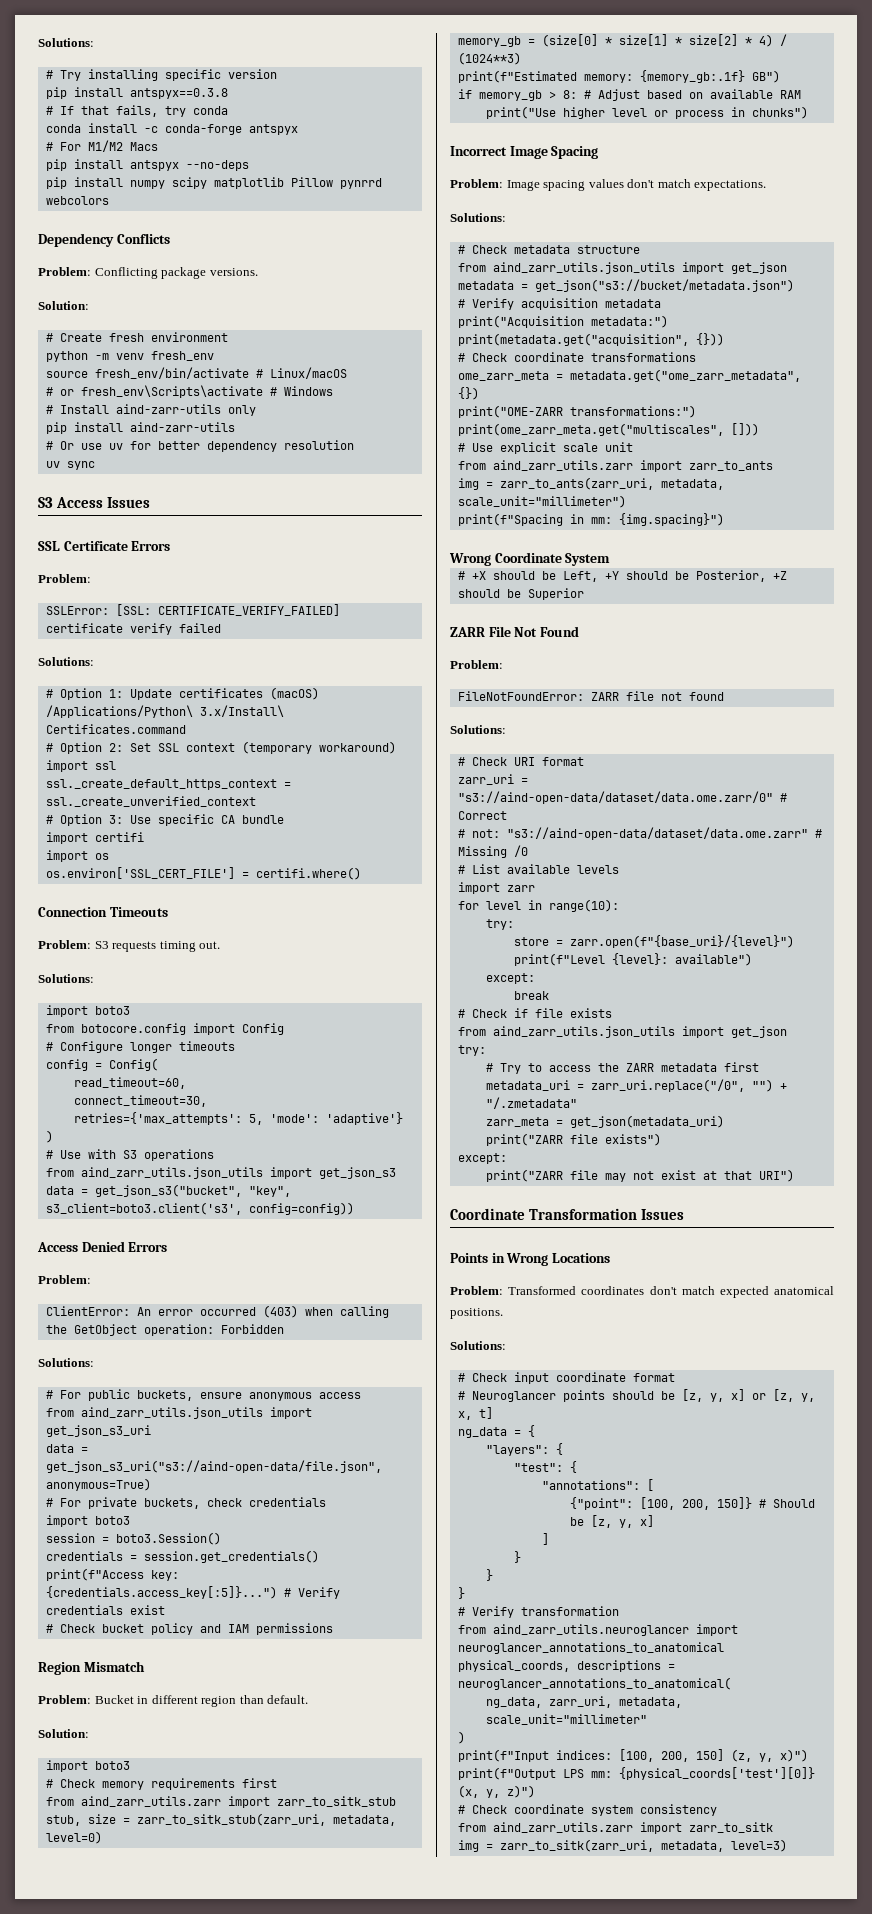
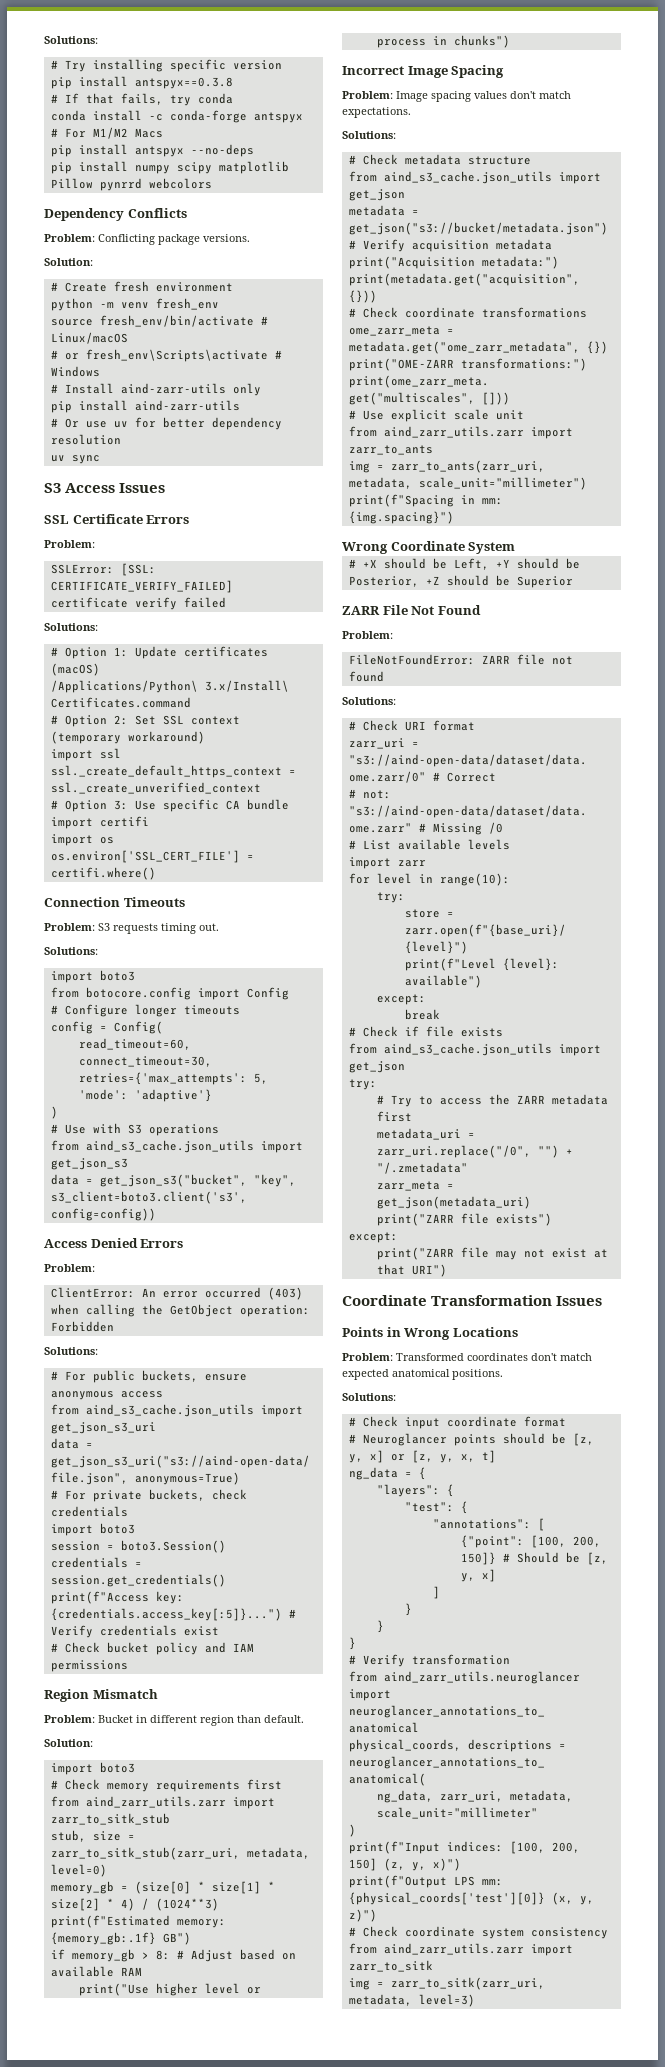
- from aind_zarr_utils.json_utils import get_json_s3
+ from aind_s3_cache.json_utils import get_json_s3
- from aind_zarr_utils.json_utils import get_json_s3_uri
+ from aind_s3_cache.json_utils import get_json_s3_uri
  # Check metadata structure
- from aind_zarr_utils.json_utils import get_json
+ from aind_s3_cache.json_utils import get_json
  # Check if file exists
- from aind_zarr_utils.json_utils import get_json
+ from aind_s3_cache.json_utils import get_json

